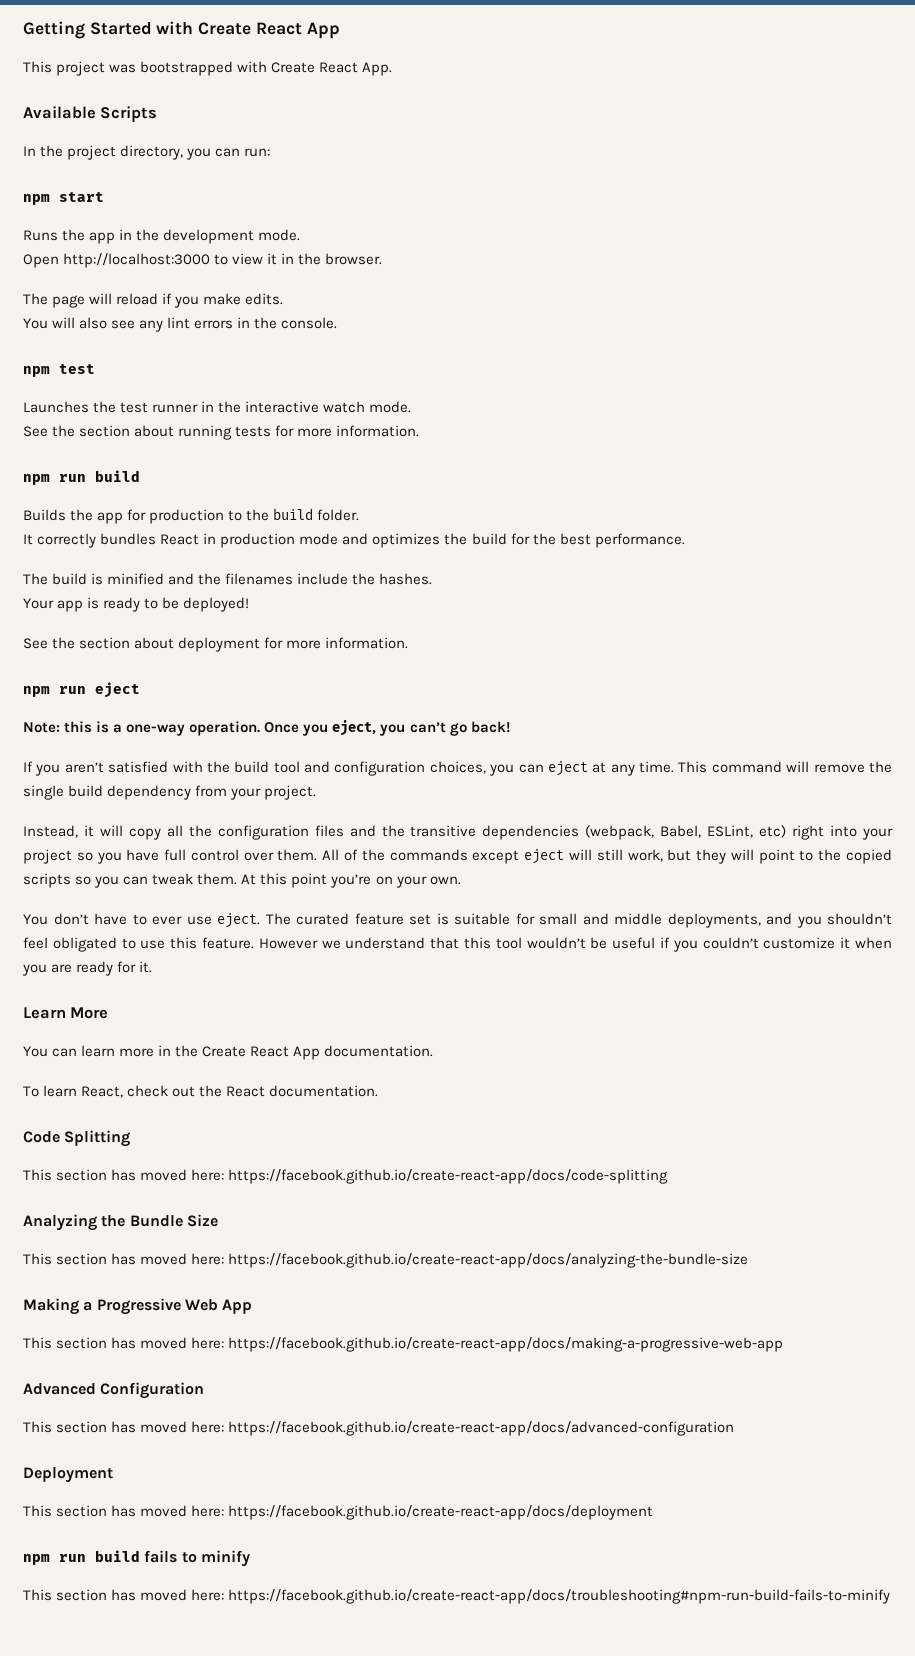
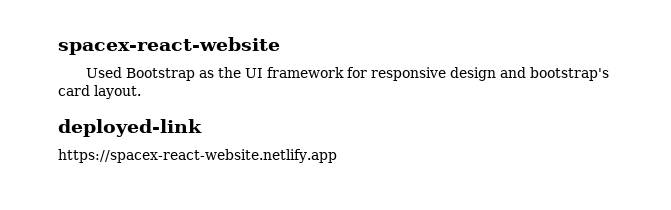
- Getting Started with Create React App
- This project was bootstrapped with Create React App.
- Available Scripts
- In the project directory, you can run:
- npm start
- Runs the app in the development mode.
- Open http://localhost:3000 to view it in the browser.
- The page will reload if you make edits.
- You will also see any lint errors in the console.
- npm test
- Launches the test runner in the interactive watch mode.
- See the section about running tests for more information.
- npm run build
- Builds the app for production to the build folder.
- It correctly bundles React in production mode and optimizes the build for the best performance.
- The build is minified and the filenames include the hashes.
- Your app is ready to be deployed!
- See the section about deployment for more information.
- npm run eject
- Note: this is a one-way operation. Once you eject, you can’t go back!
- If you aren’t satisfied with the build tool and configuration choices, you can eject at any time. This command will remove the single build dependency from your project.
- Instead, it will copy all the configuration files and the transitive dependencies (webpack, Babel, ESLint, etc) right into your project so you have full control over them. All of the commands except eject will still work, but they will point to the copied scripts so you can tweak them. At this point you’re on your own.
- You don’t have to ever use eject. The curated feature set is suitable for small and middle deployments, and you shouldn’t feel obligated to use this feature. However we understand that this tool wouldn’t be useful if you couldn’t customize it when you are ready for it.
- Learn More
- You can learn more in the Create React App documentation.
- To learn React, check out the React documentation.
- Code Splitting
- This section has moved here: https://facebook.github.io/create-react-app/docs/code-splitting
- Analyzing the Bundle Size
- This section has moved here: https://facebook.github.io/create-react-app/docs/analyzing-the-bundle-size
- Making a Progressive Web App
- This section has moved here: https://facebook.github.io/create-react-app/docs/making-a-progressive-web-app
- Advanced Configuration
- This section has moved here: https://facebook.github.io/create-react-app/docs/advanced-configuration
- Deployment
- This section has moved here: https://facebook.github.io/create-react-app/docs/deployment
- npm run build fails to minify
- This section has moved here: https://facebook.github.io/create-react-app/docs/troubleshooting#npm-run-build-fails-to-minify
+ spacex-react-website
+ Used Bootstrap as the UI framework for responsive design and bootstrap's card layout.
+ deployed-link
+ https://spacex-react-website.netlify.app

